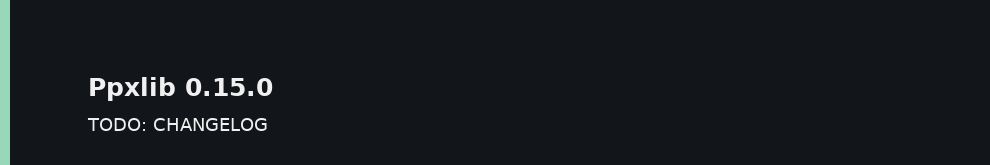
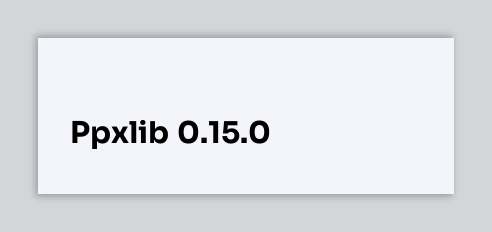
- TODO: CHANGELOG

